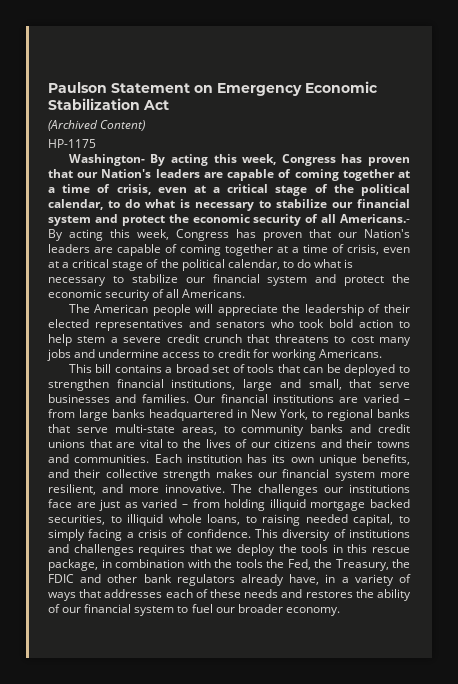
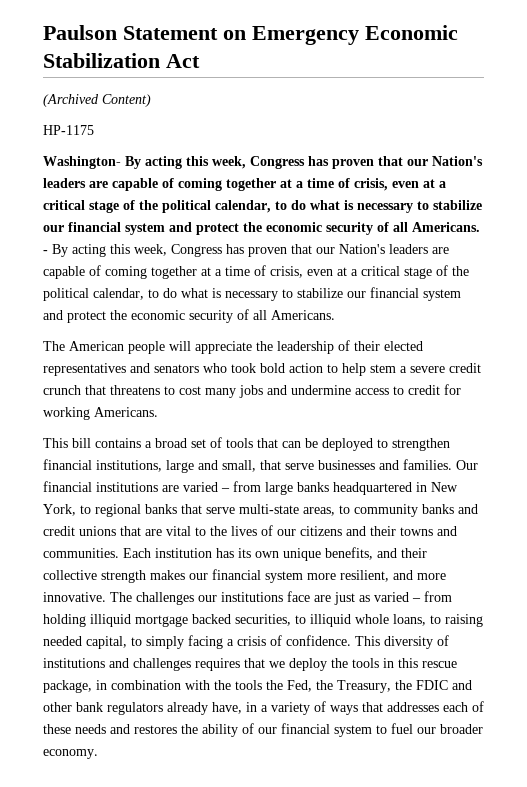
- Washington- By acting this week, Congress has proven that our Nation's leaders are capable of coming together at a time of crisis, even at a critical stage of the political calendar, to do what is necessary to stabilize our financial system and protect the economic security of all Americans.- By acting this week, Congress has proven that our Nation's leaders are capable of coming together at a time of crisis, even at a critical stage of the political calendar, to do what is necessary to stabilize our financial system and protect the economic security of all Americans.
+ Washington- By acting this week, Congress has proven that our Nation's leaders are capable of coming together at a time of crisis, even at a critical stage of the political calendar, to do what is necessary to stabilize our financial system and protect the economic security of all Americans. - By acting this week, Congress has proven that our Nation's leaders are capable of coming together at a time of crisis, even at a critical stage of the political calendar, to do what is necessary to stabilize our financial system and protect the economic security of all Americans.

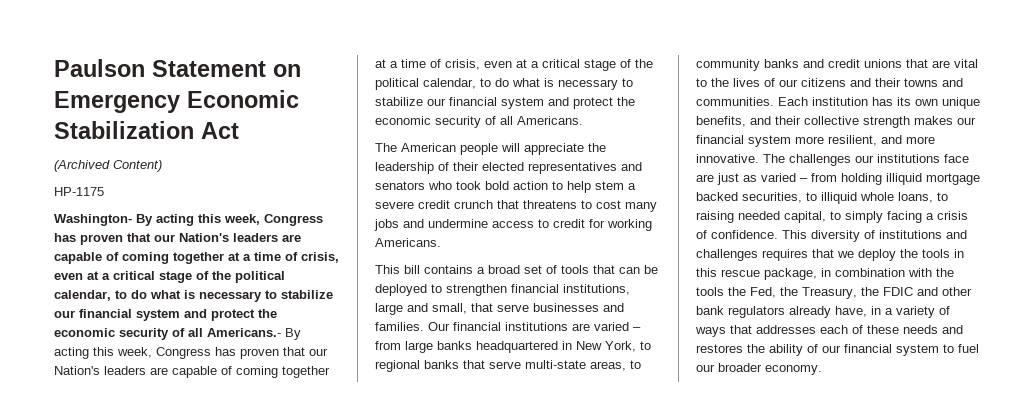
- Washington- By acting this week, Congress has proven that our Nation's leaders are capable of coming together at a time of crisis, even at a critical stage of the political calendar, to do what is necessary to stabilize our financial system and protect the economic security of all Americans. - By acting this week, Congress has proven that our Nation's leaders are capable of coming together at a time of crisis, even at a critical stage of the political calendar, to do what is necessary to stabilize our financial system and protect the economic security of all Americans.
+ Washington- By acting this week, Congress has proven that our Nation's leaders are capable of coming together at a time of crisis, even at a critical stage of the political calendar, to do what is necessary to stabilize our financial system and protect the economic security of all Americans.- By acting this week, Congress has proven that our Nation's leaders are capable of coming together at a time of crisis, even at a critical stage of the political calendar, to do what is necessary to stabilize our financial system and protect the economic security of all Americans.

